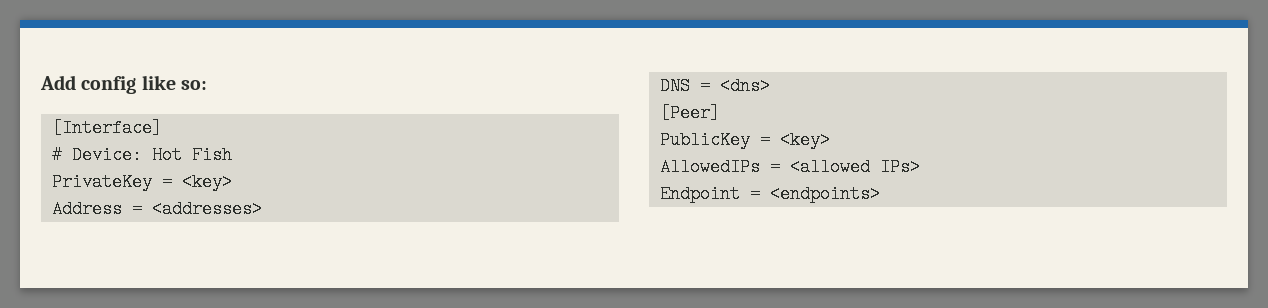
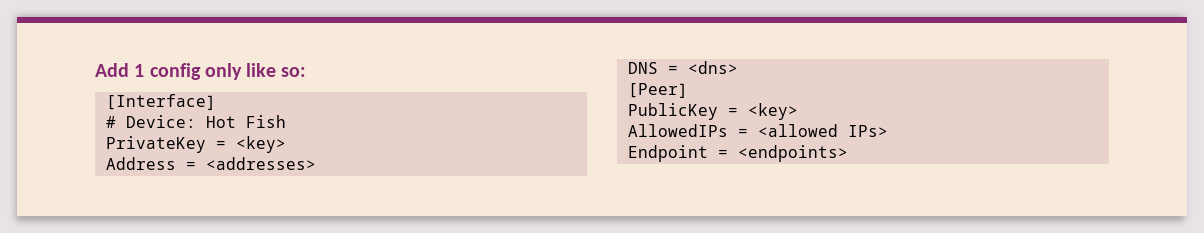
- Add config like so:
+ Add 1 config only like so:

